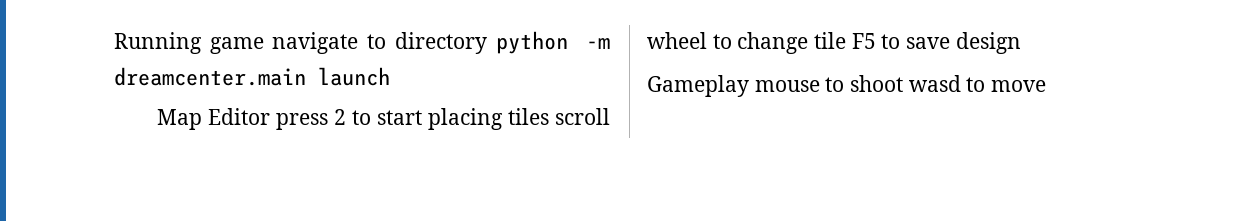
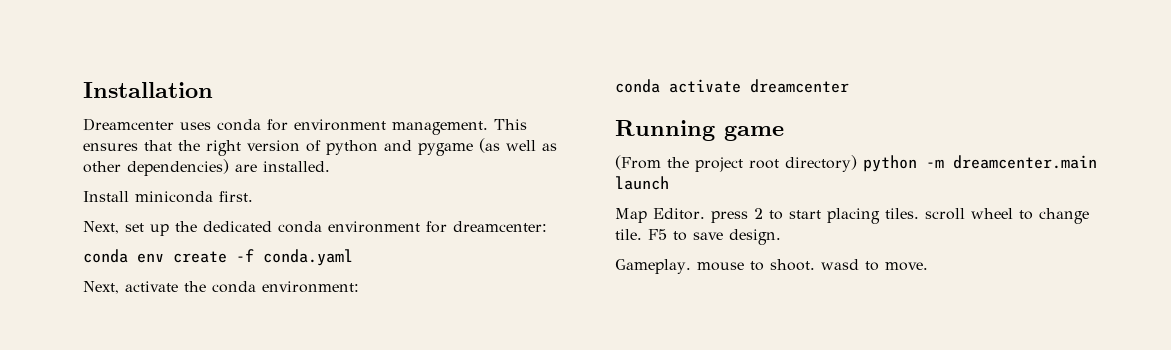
- Running game navigate to directory python -m dreamcenter.main launch
+ Installation
+ Dreamcenter uses conda for environment management. This ensures that the right version of python and pygame (as well as other dependencies) are installed.
+ Install miniconda first.
+ Next, set up the dedicated conda environment for dreamcenter:
+ conda env create -f conda.yaml
+ Next, activate the conda environment:
+ conda activate dreamcenter
+ Running game
+ (From the project root directory) python -m dreamcenter.main launch
- Map Editor press 2 to start placing tiles scroll wheel to change tile F5 to save design
- Gameplay mouse to shoot wasd to move
+ Map Editor. press 2 to start placing tiles. scroll wheel to change tile. F5 to save design.
+ Gameplay. mouse to shoot. wasd to move.

